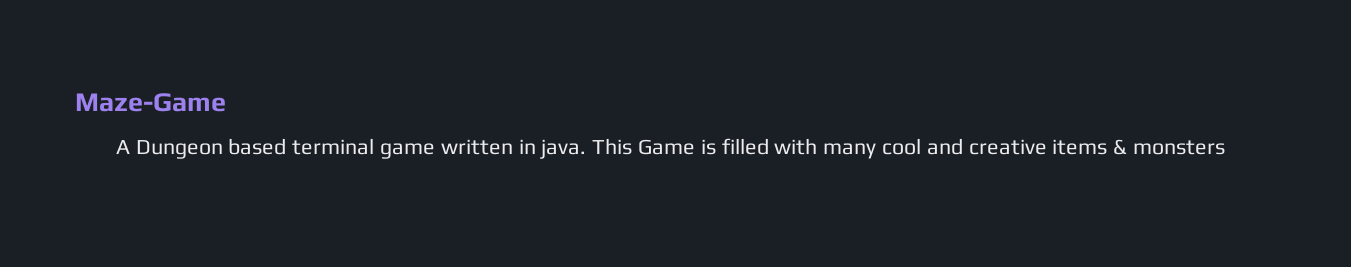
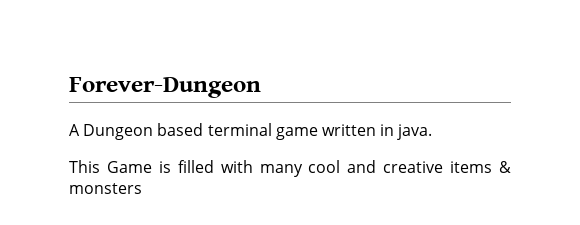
- Maze-Game
+ Forever-Dungeon
- A Dungeon based terminal game written in java. This Game is filled with many cool and creative items & monsters
+ A Dungeon based terminal game written in java.
+ This Game is filled with many cool and creative items & monsters

